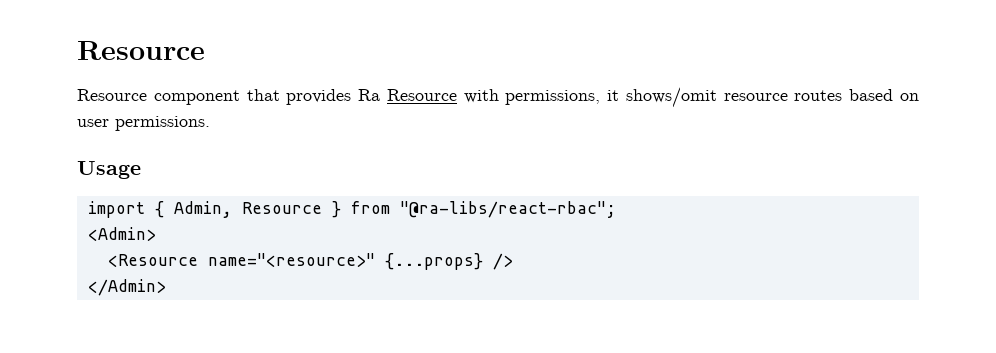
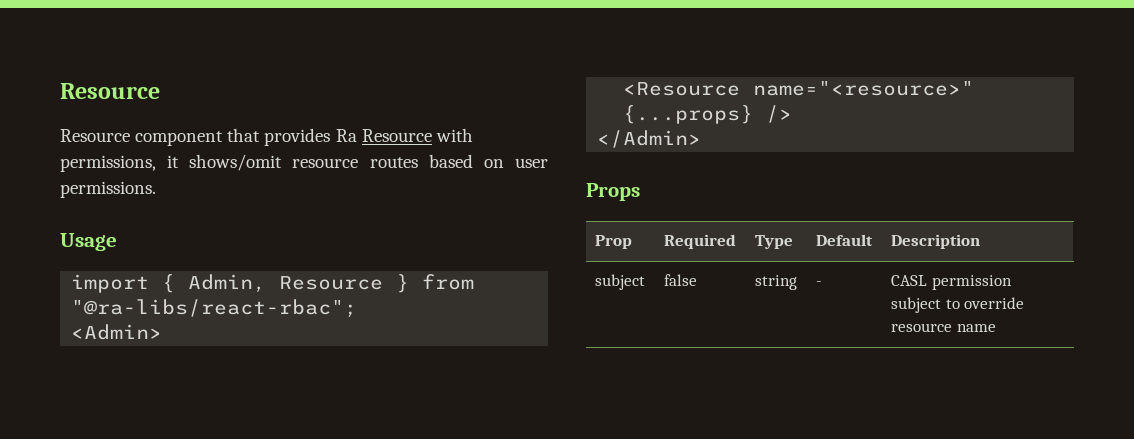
+ Props
+ Prop | Required | Type | Default | Description
+ subject | false | string | - | CASL permission subject to override resource name

